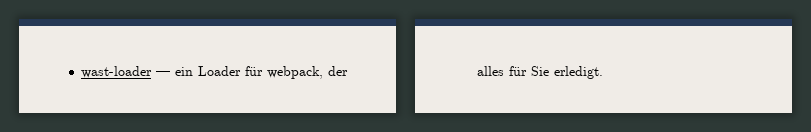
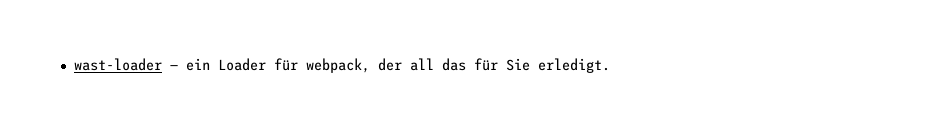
- wast-loader — ein Loader für webpack, der alles für Sie erledigt.
+ wast-loader — ein Loader für webpack, der all das für Sie erledigt.

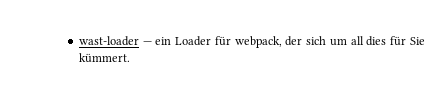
- wast-loader — ein Loader für webpack, der all das für Sie erledigt.
+ wast-loader — ein Loader für webpack, der sich um all dies für Sie kümmert.

